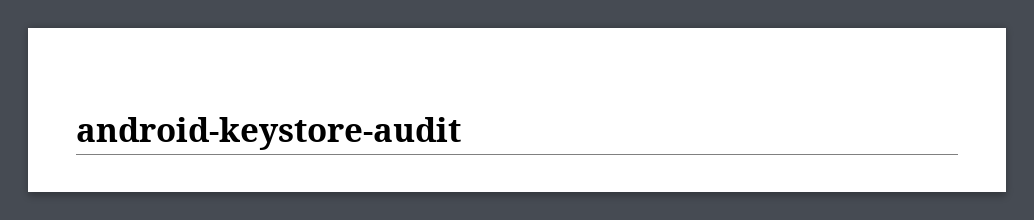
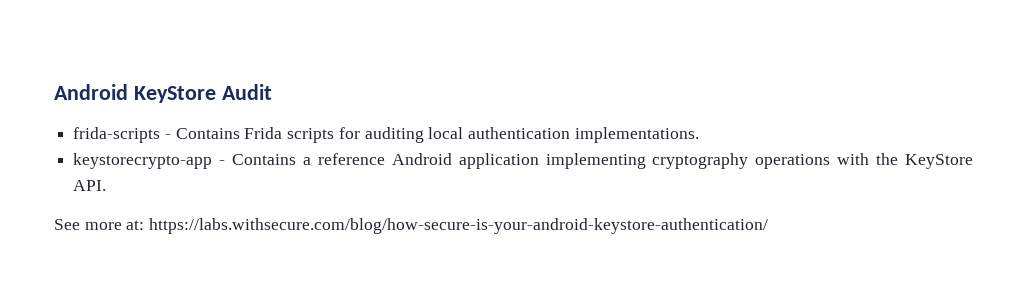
- android-keystore-audit
+ Android KeyStore Audit
+ frida-scripts - Contains Frida scripts for auditing local authentication implementations.
+ keystorecrypto-app - Contains a reference Android application implementing cryptography operations with the KeyStore API.
+ See more at: https://labs.withsecure.com/blog/how-secure-is-your-android-keystore-authentication/

